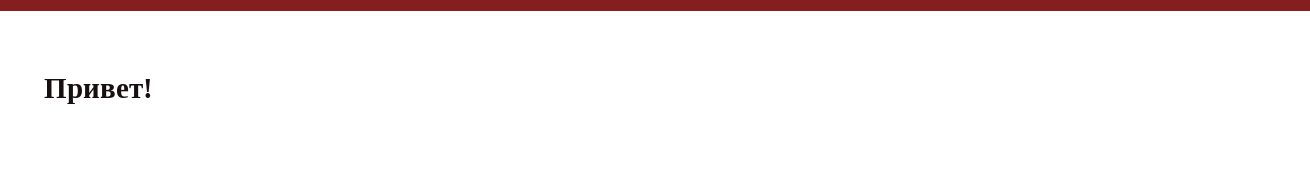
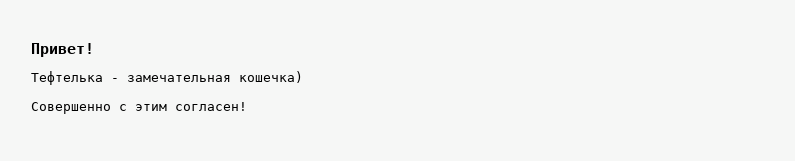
+ Тефтелька - замечательная кошечка)
+ Совершенно с этим согласен!

